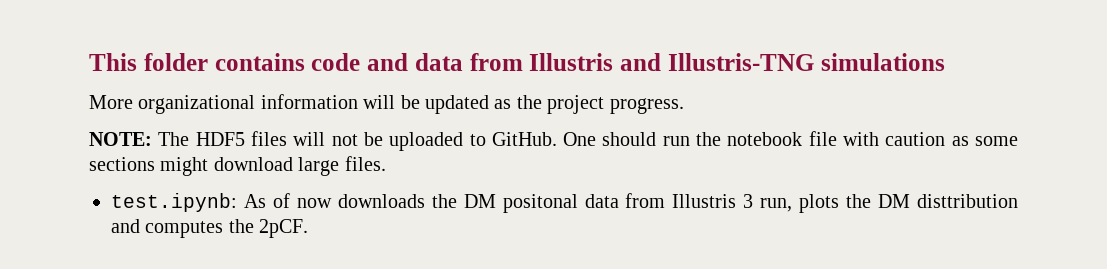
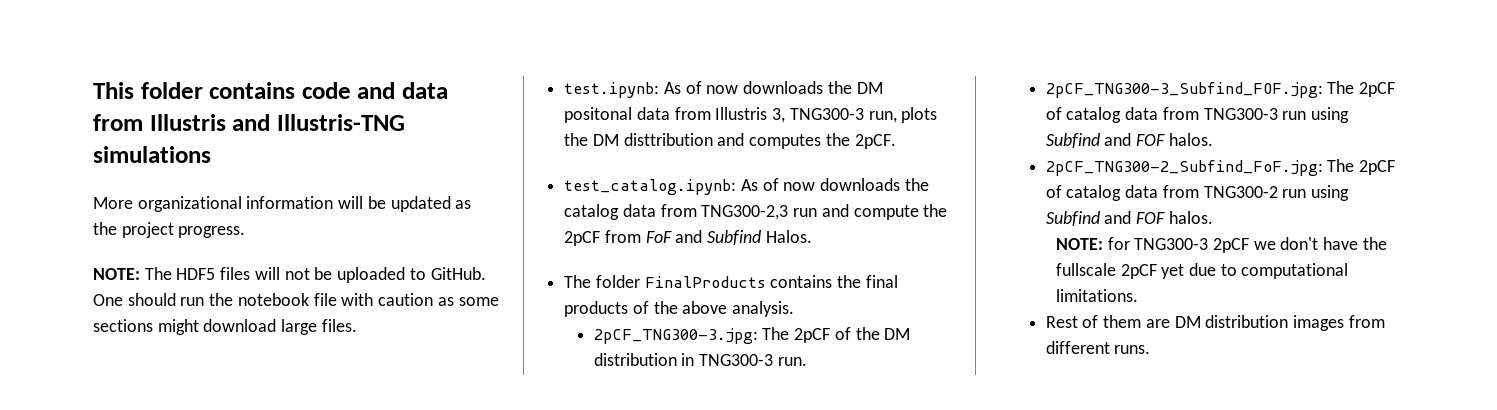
- test.ipynb: As of now downloads the DM positonal data from Illustris 3 run, plots the DM disttribution and computes the 2pCF.
+ test.ipynb: As of now downloads the DM positonal data from Illustris 3, TNG300-3 run, plots the DM disttribution and computes the 2pCF.
+ test_catalog.ipynb: As of now downloads the catalog data from TNG300-2,3 run and compute the 2pCF from FoF and Subfind Halos.
+ The folder FinalProducts contains the final products of the above analysis.
+ 2pCF_TNG300-3.jpg: The 2pCF of the DM distribution in TNG300-3 run.
+ 2pCF_TNG300-3_Subfind_FOF.jpg: The 2pCF of catalog data from TNG300-3 run using Subfind and FOF halos.
+ 2pCF_TNG300-2_Subfind_FoF.jpg: The 2pCF of catalog data from TNG300-2 run using Subfind and FOF halos.
+ NOTE: for TNG300-3 2pCF we don't have the fullscale 2pCF yet due to computational limitations.
+ Rest of them are DM distribution images from different runs.

